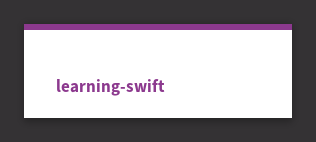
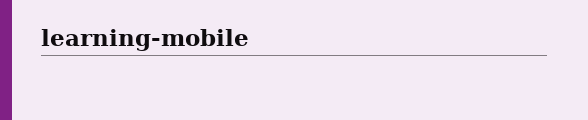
- learning-swift
+ learning-mobile

